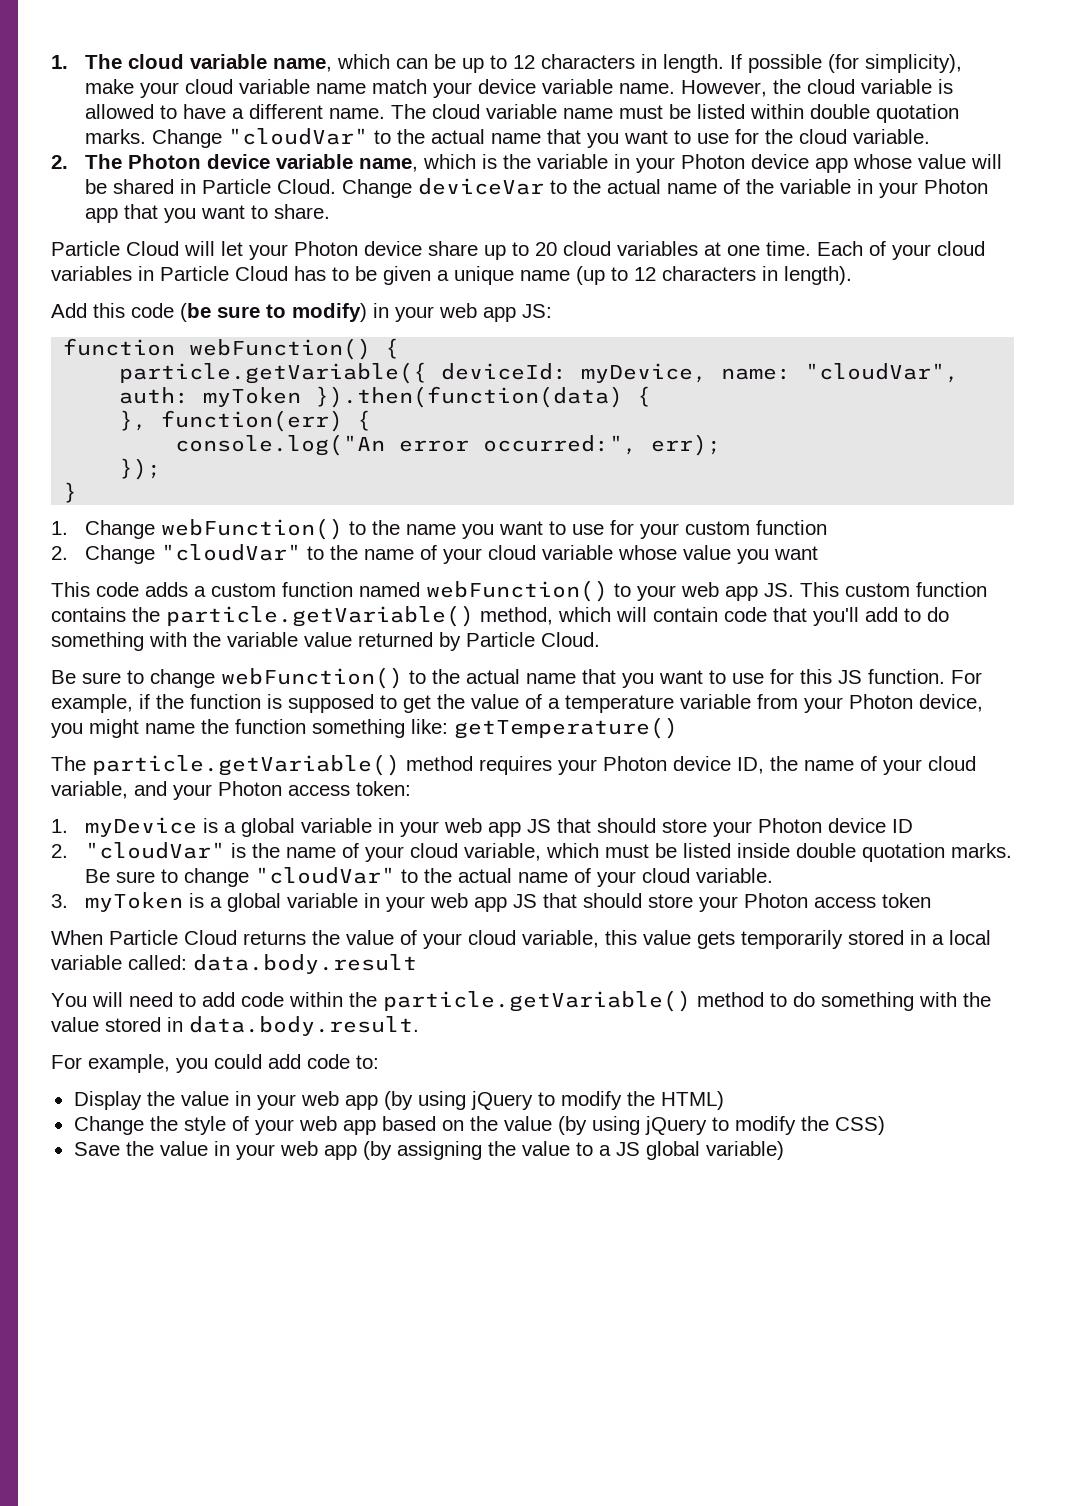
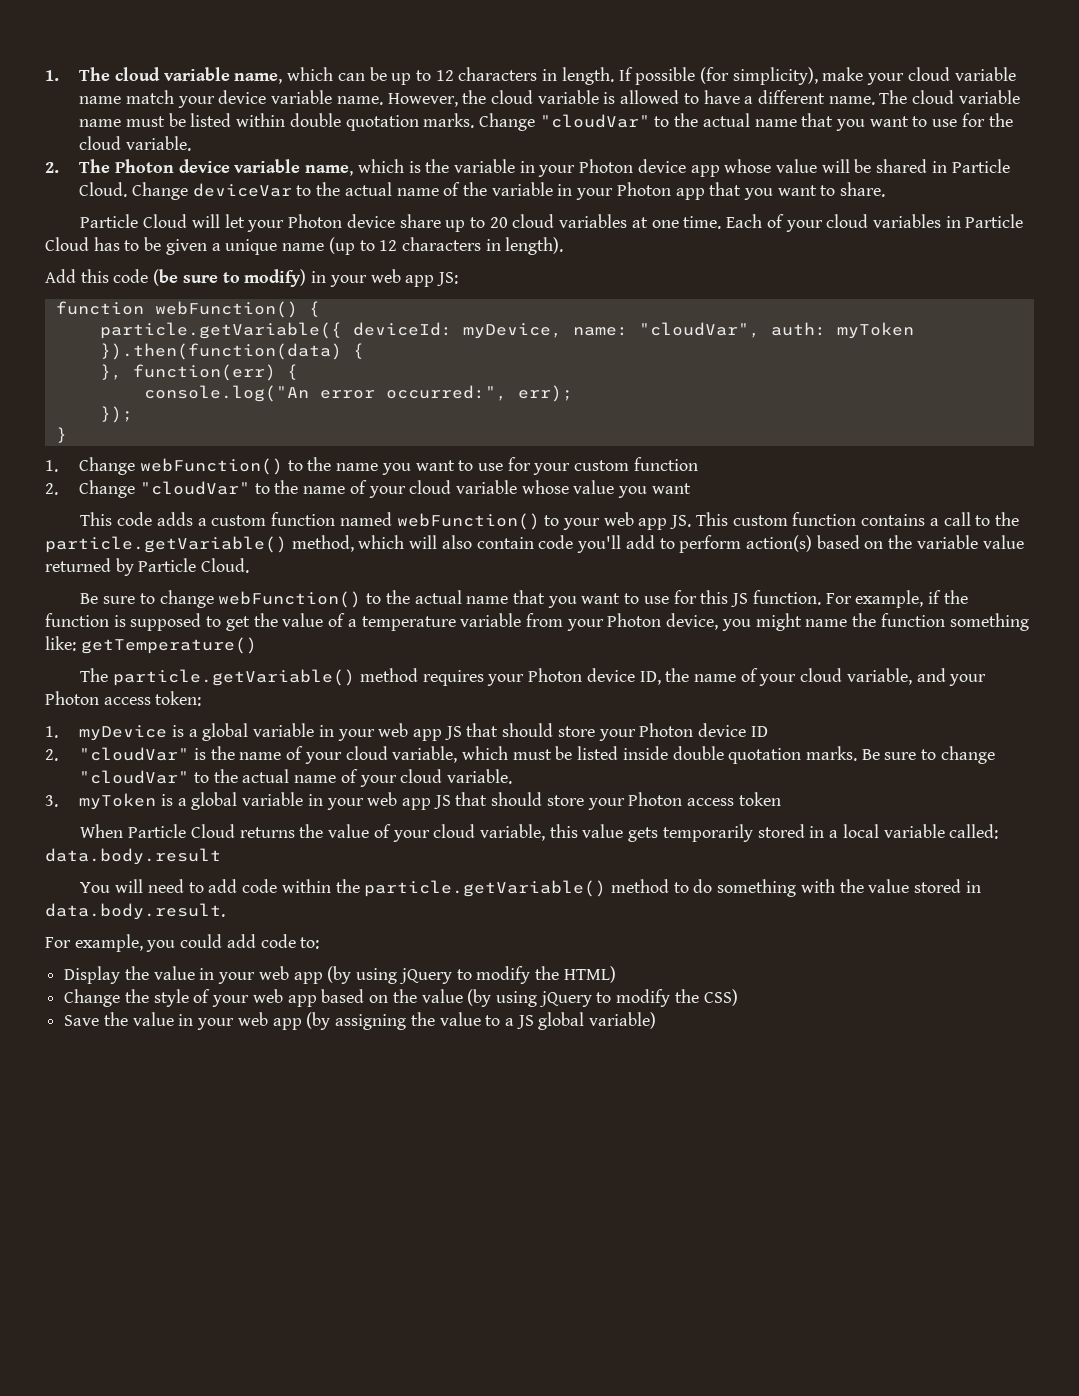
- This code adds a custom function named webFunction() to your web app JS. This custom function contains the particle.getVariable() method, which will contain code that you'll add to do something with the variable value returned by Particle Cloud.
+ This code adds a custom function named webFunction() to your web app JS. This custom function contains a call to the particle.getVariable() method, which will also contain code you'll add to perform action(s) based on the variable value returned by Particle Cloud.

